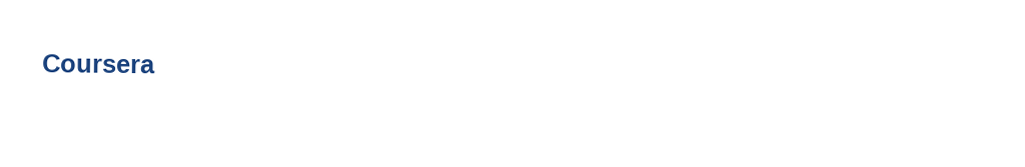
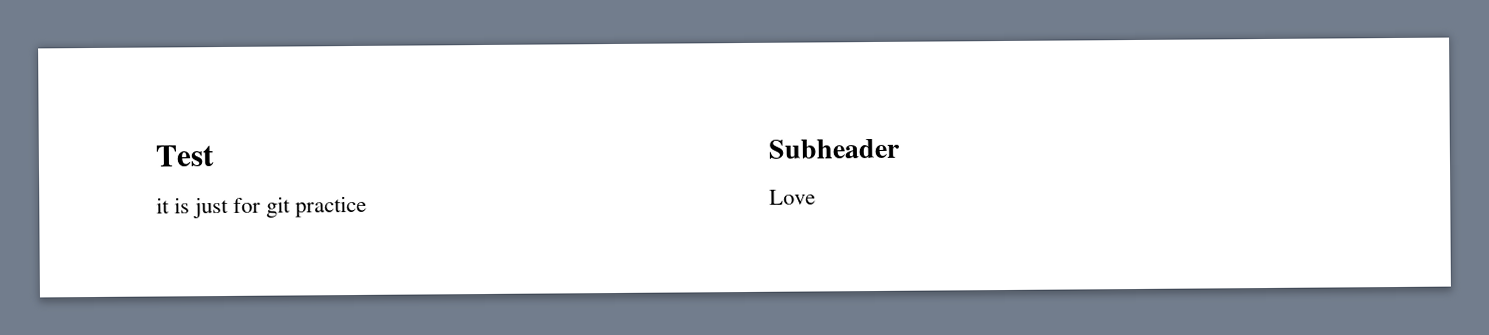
- Coursera
+ Test
+ it is just for git practice
+ Subheader
+ Love

